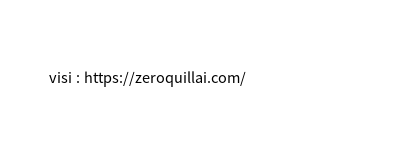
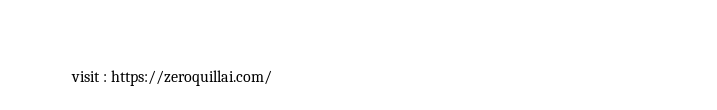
- visi : https://zeroquillai.com/
+ visit : https://zeroquillai.com/

